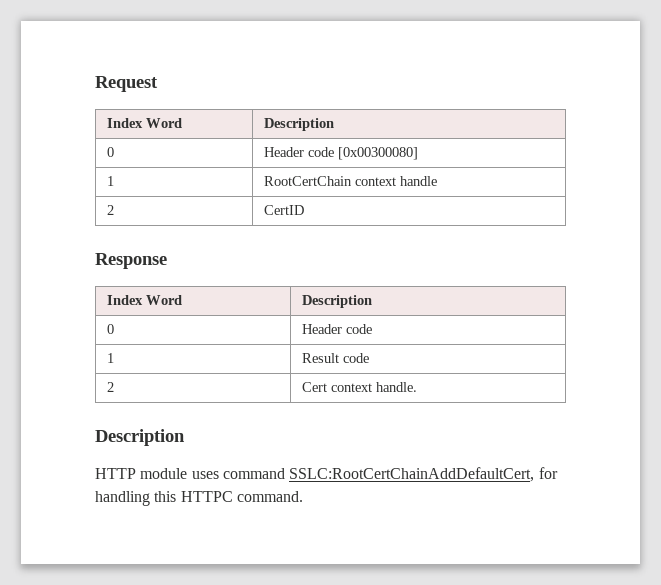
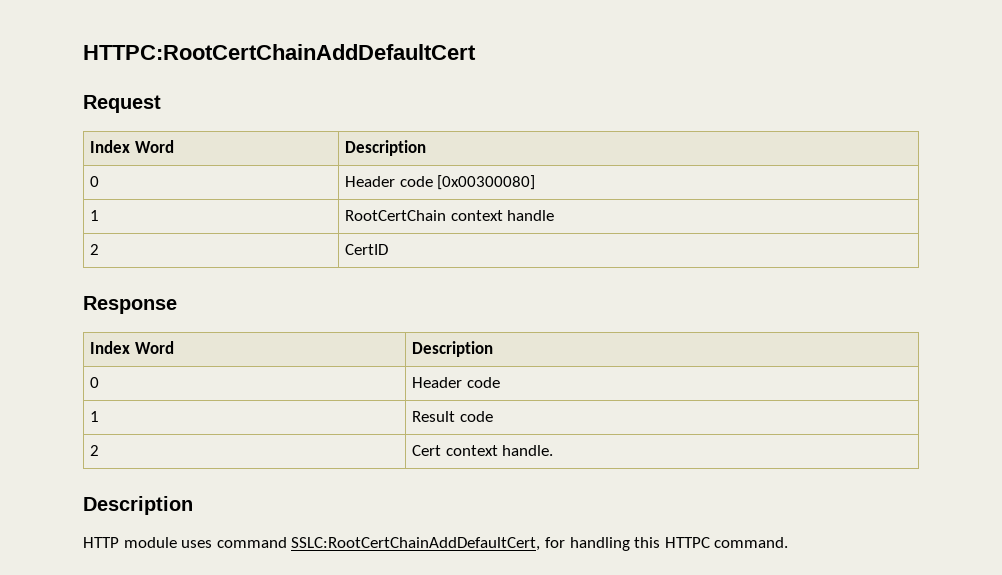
+ HTTPC:RootCertChainAddDefaultCert

